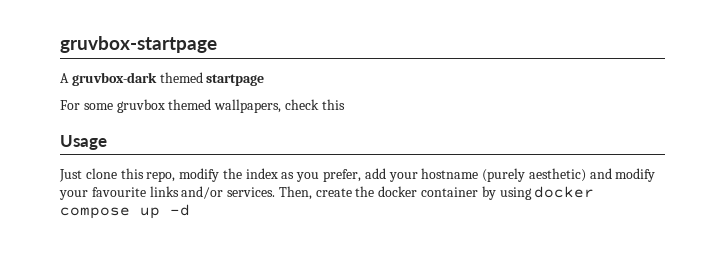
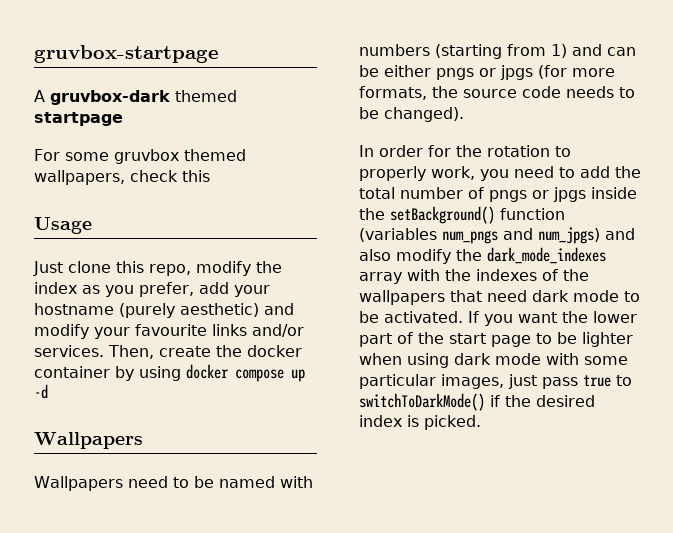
  Then, create the docker container by using docker compose up -d
+ Wallpapers
+ Wallpapers need to be named with numbers (starting from 1) and can be either pngs or jpgs (for more formats, the source code needs to be changed).
+ In order for the rotation to properly work, you need to add the total number of pngs or jpgs inside the setBackground() function (variables num_pngs and num_jpgs) and also modify the dark_mode_indexes array with the indexes of the wallpapers that need dark mode to be activated. If you want the lower part of the start page to be lighter when using dark mode with some particular images, just pass true to switchToDarkMode() if the desired index is picked.

